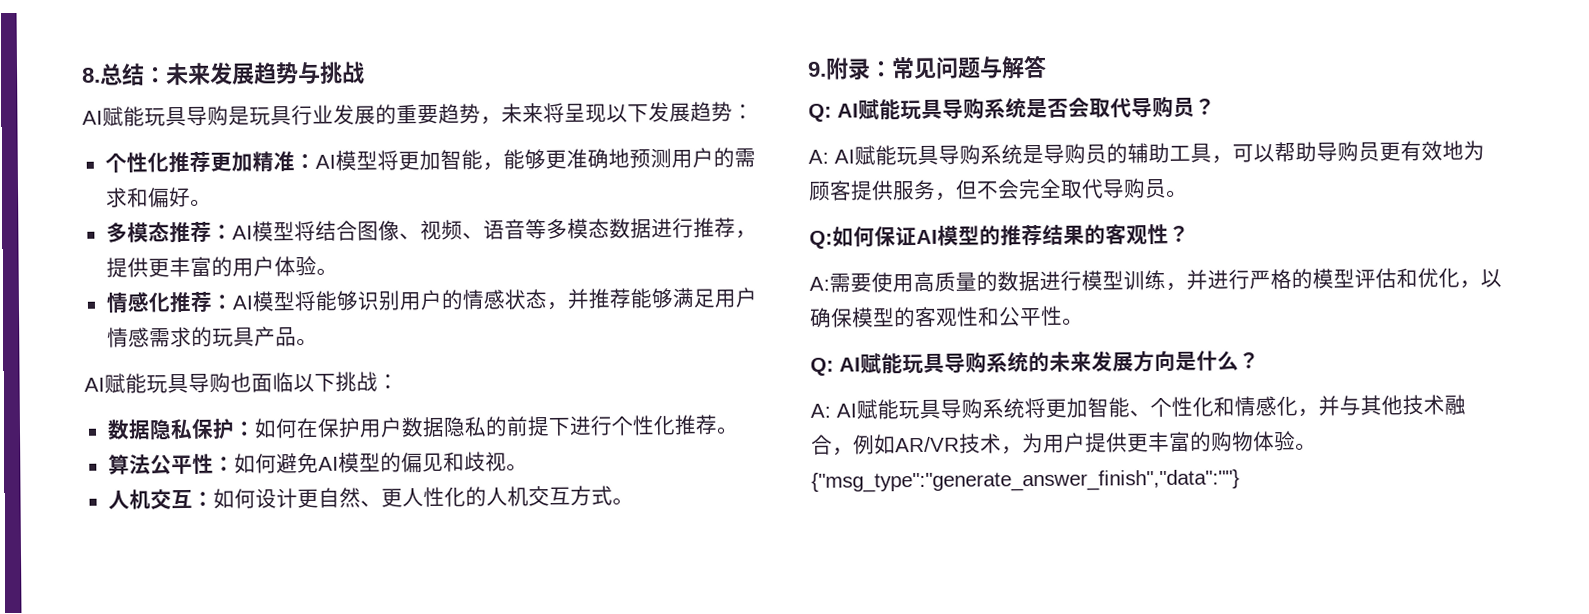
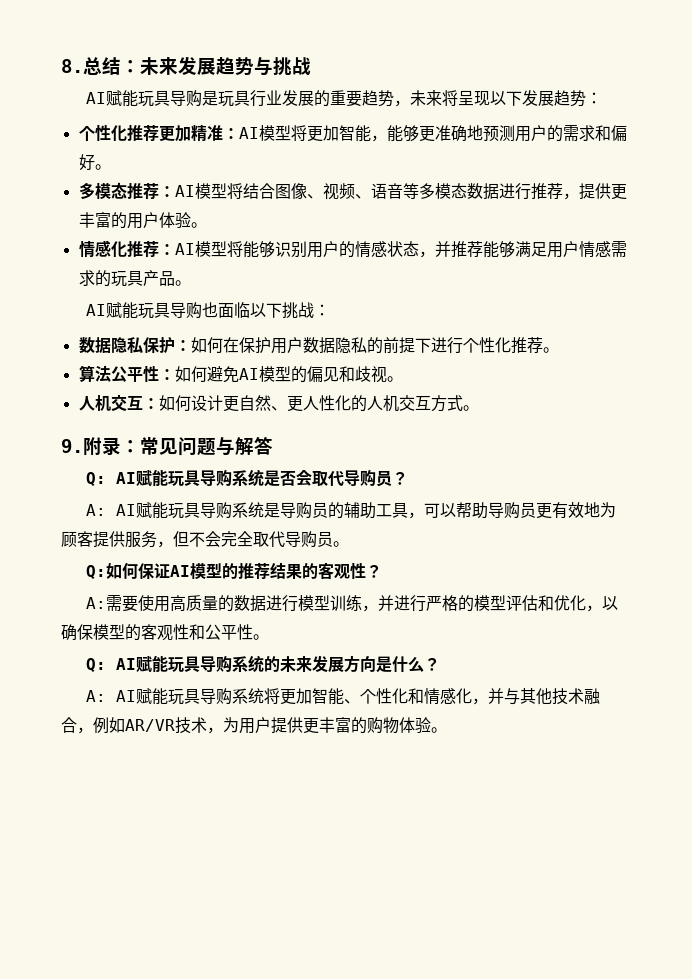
- {"msg_type":"generate_answer_finish","data":""}

